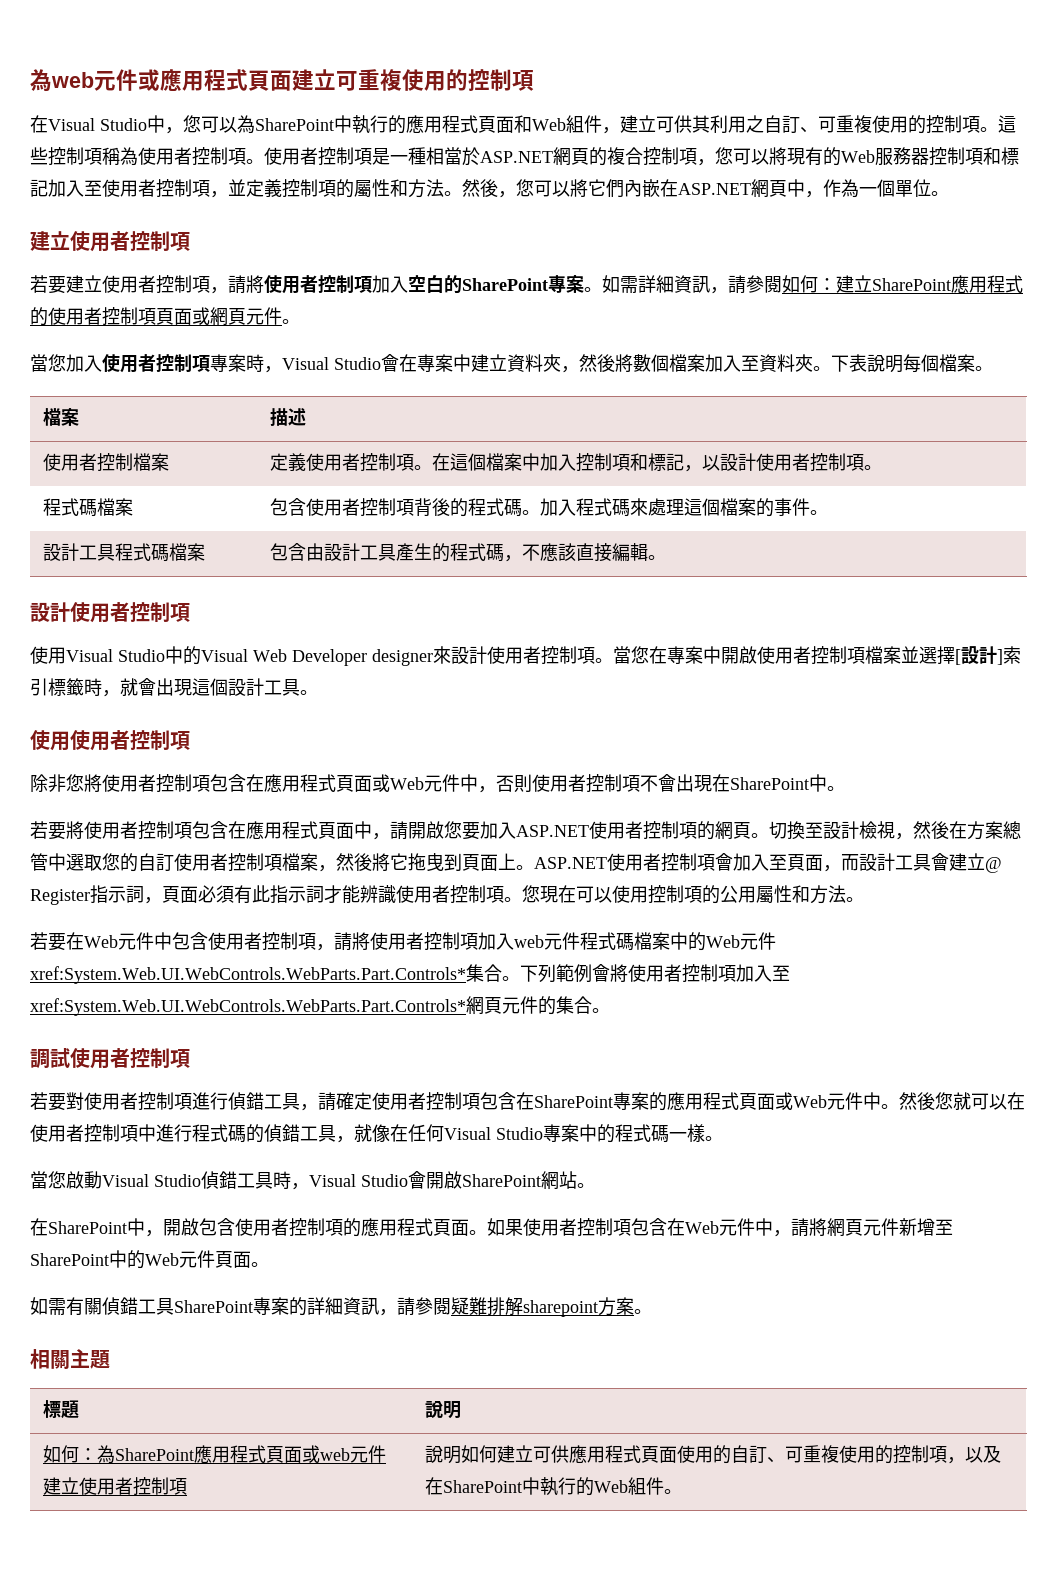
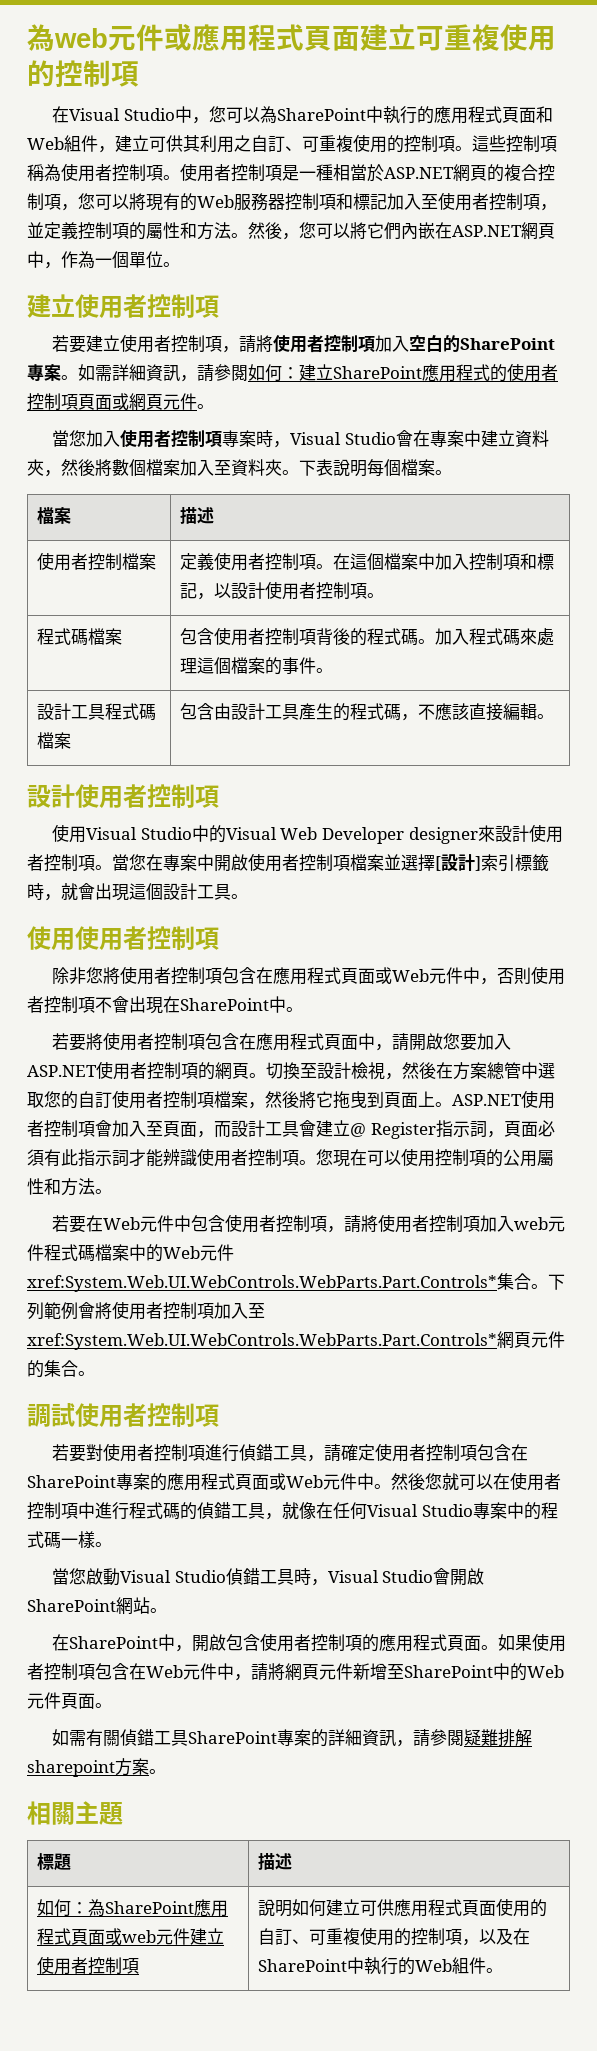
- 標題 | 說明
+ 標題 | 描述

